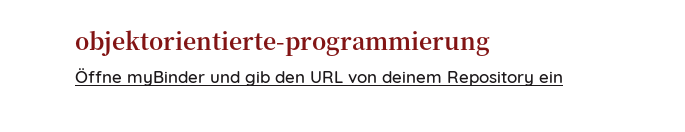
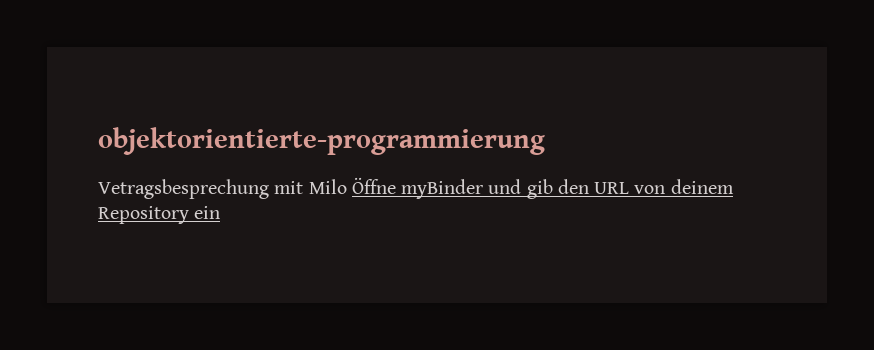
- Öffne myBinder und gib den URL von deinem Repository ein
+ Vetragsbesprechung mit Milo Öffne myBinder und gib den URL von deinem Repository ein

